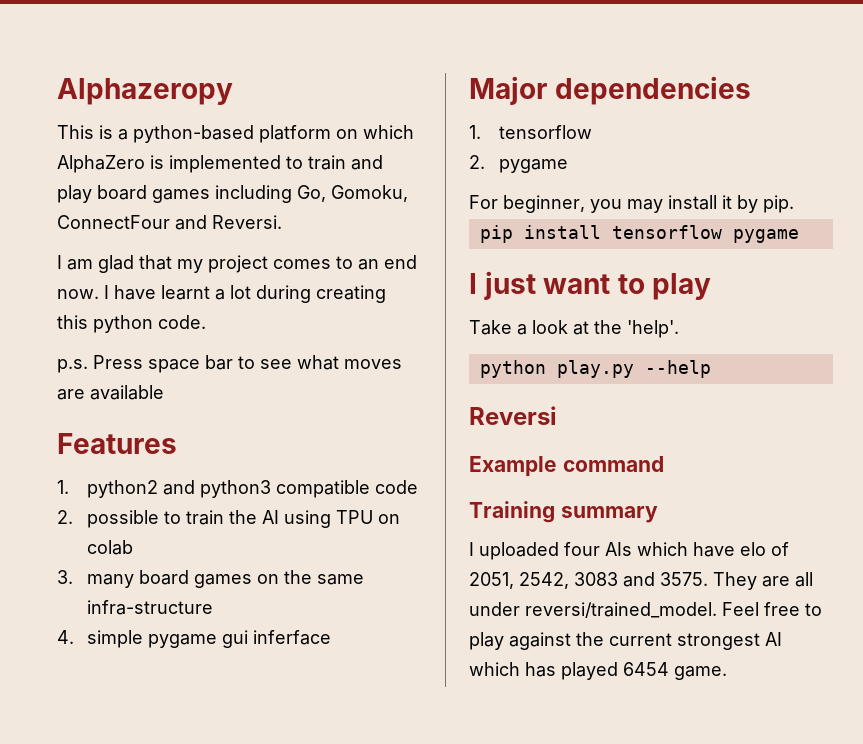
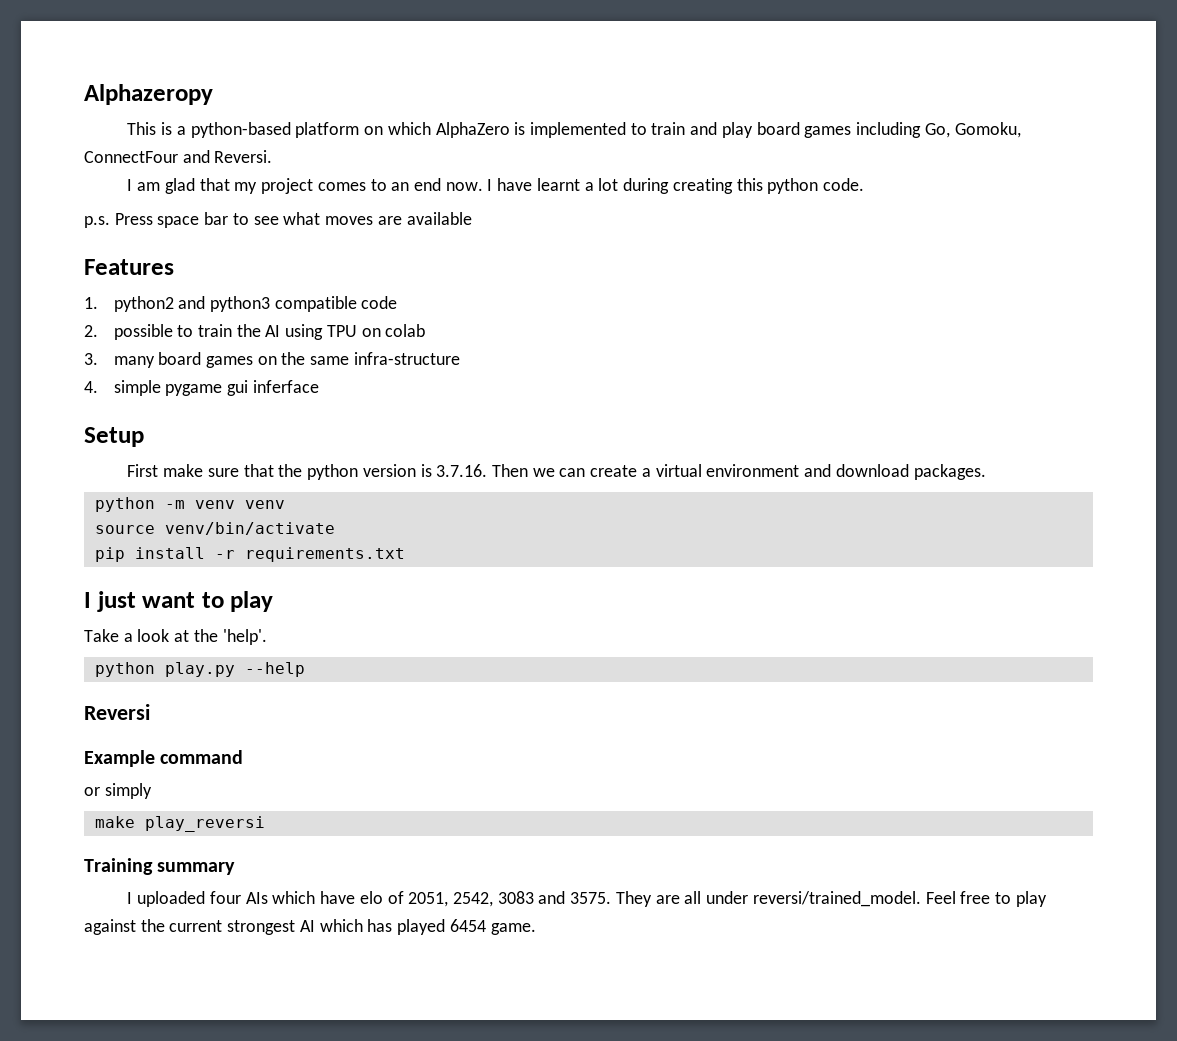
- Major dependencies
- 1. tensorflow
- 2. pygame
- For beginner, you may install it by pip.
+ Setup
+ First make sure that the python version is 3.7.16. Then we can create a virtual environment and download packages.
+ python -m venv venv
+ source venv/bin/activate
- pip install tensorflow pygame
+ pip install -r requirements.txt
+ or simply
+ make play_reversi

